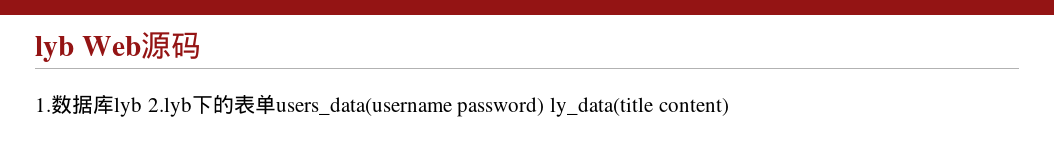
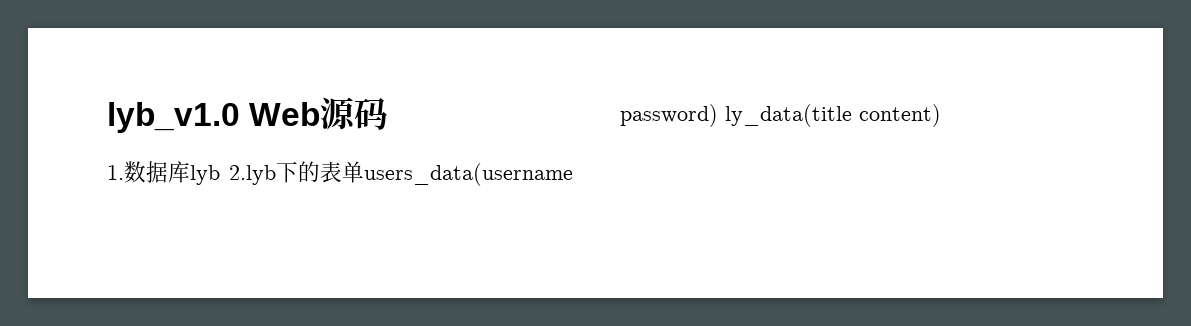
- lyb Web源码
+ lyb_v1.0 Web源码

